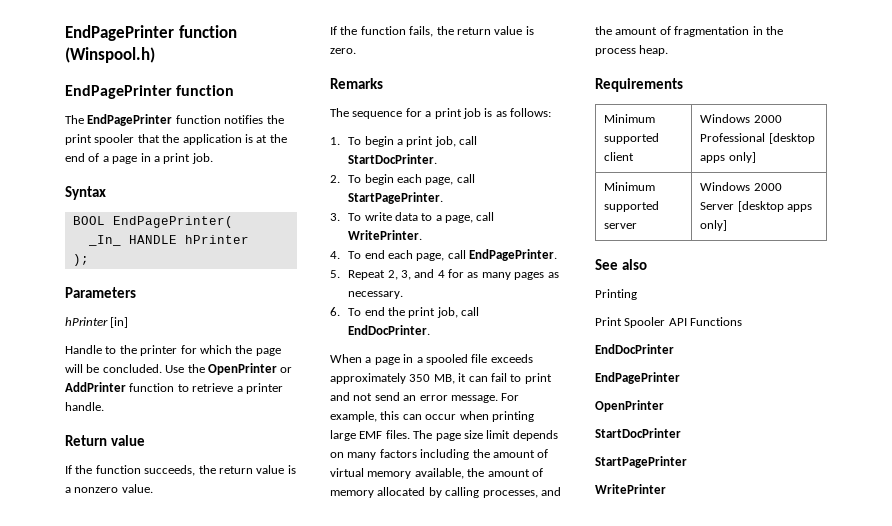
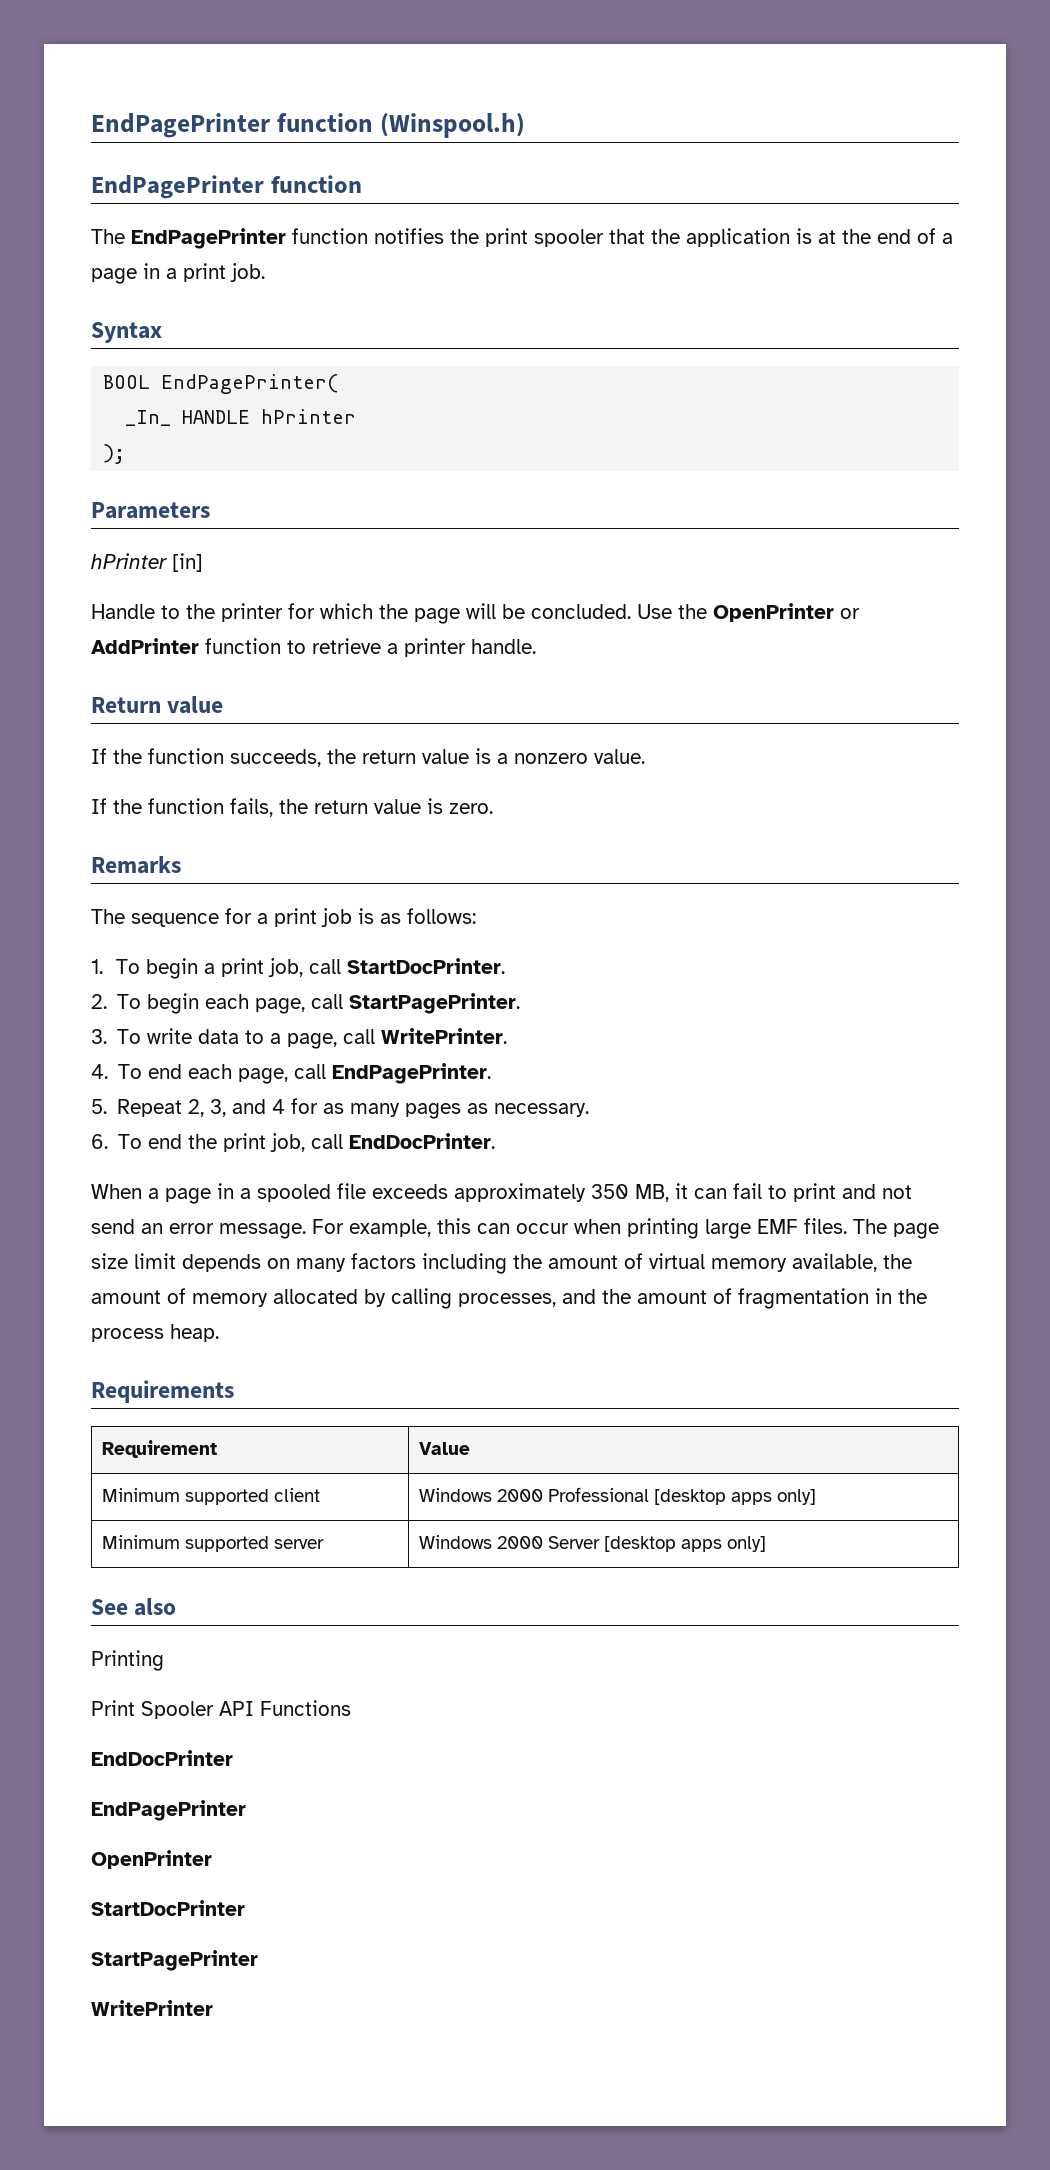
+ Requirement | Value

